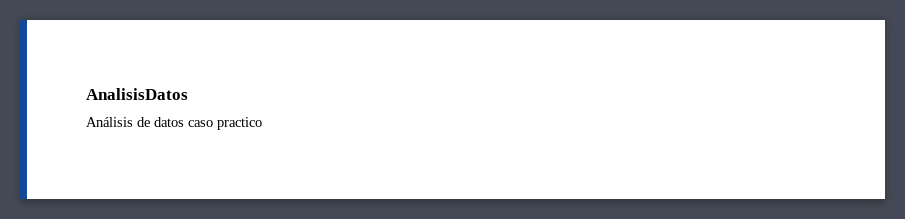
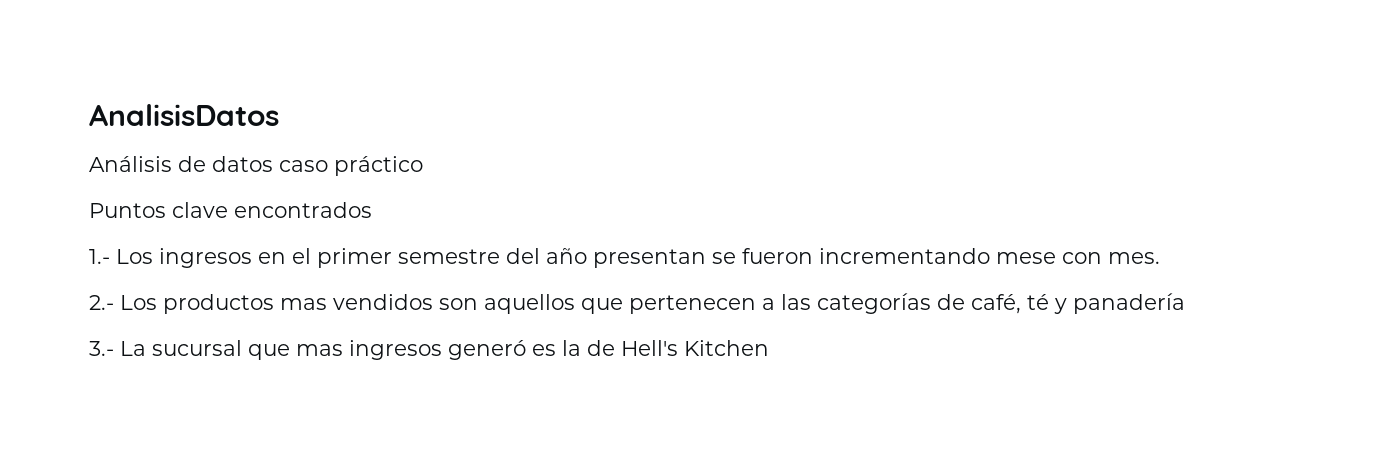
- Análisis de datos caso practico
+ Análisis de datos caso práctico
+ Puntos clave encontrados
+ 1.- Los ingresos en el primer semestre del año presentan se fueron incrementando mese con mes.
+ 2.- Los productos mas vendidos son aquellos que pertenecen a las categorías de café, té y panadería
+ 3.- La sucursal que mas ingresos generó es la de Hell's Kitchen

